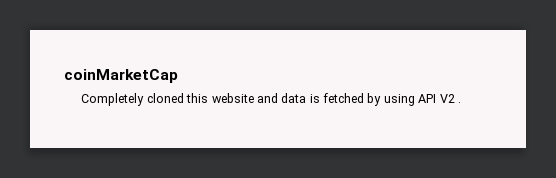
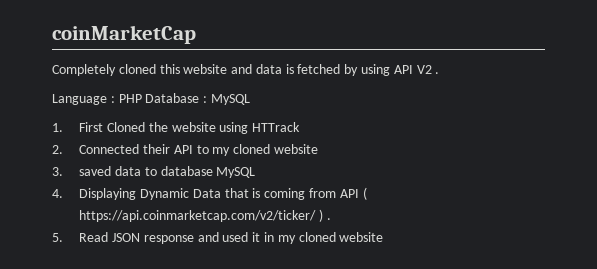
+ Language : PHP Database : MySQL
+ 1. First Cloned the website using HTTrack
+ 2. Connected their API to my cloned website
+ 3. saved data to database MySQL
+ 4. Displaying Dynamic Data that is coming from API ( https://api.coinmarketcap.com/v2/ticker/ ) .
+ 5. Read JSON response and used it in my cloned website

